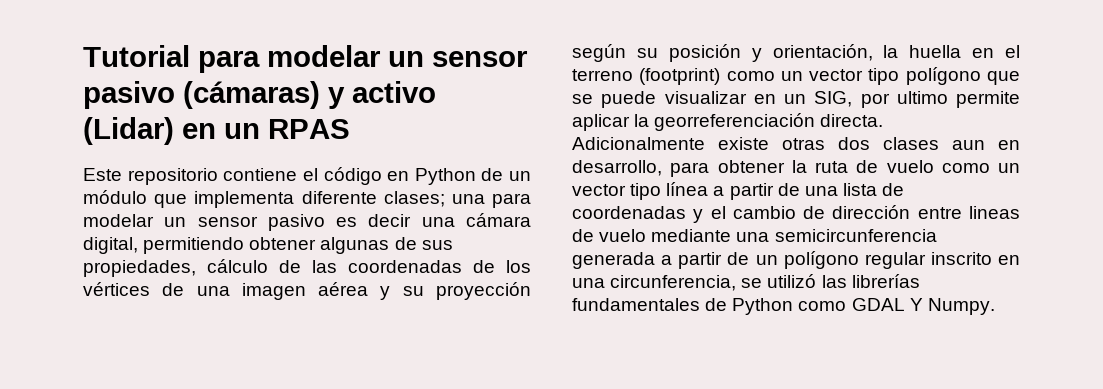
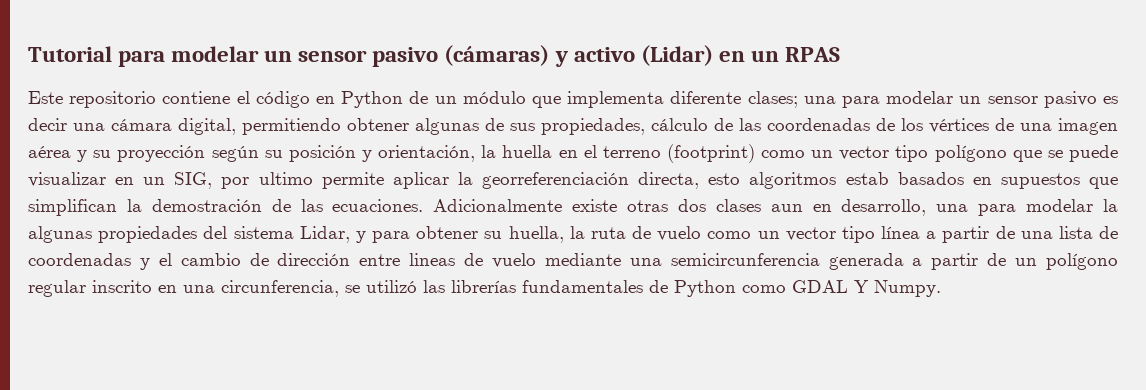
- una para modelar un sensor pasivo es decir una cámara digital, permitiendo obtener algunas de sus propiedades, cálculo de las coordenadas de los vértices de una imagen aérea y su proyección según su posición y orientación, la huella en el terreno (footprint) como un vector tipo polígono que se puede visualizar en un SIG, por ultimo permite aplicar la georreferenciación directa.
+ una para modelar un sensor pasivo es decir una cámara digital, permitiendo obtener algunas de sus propiedades, cálculo de las coordenadas de los vértices de una imagen aérea y su proyección según su posición y orientación, la huella en el terreno (footprint) como un vector tipo polígono que se puede visualizar en un SIG, por ultimo permite aplicar la georreferenciación directa, esto algoritmos estab basados en supuestos que simplifican la demostración de las ecuaciones.
- Adicionalmente existe otras dos clases aun en desarrollo, para obtener la ruta de vuelo como un vector tipo línea a partir de una lista de coordenadas y el cambio de dirección entre lineas de vuelo mediante una semicircunferencia generada a partir de un polígono regular inscrito en una circunferencia, se utilizó las librerías fundamentales de Python como GDAL Y Numpy.
+ Adicionalmente existe otras dos clases aun en desarrollo, una para modelar la algunas propiedades del sistema Lidar, y para obtener su huella, la ruta de vuelo como un vector tipo línea a partir de una lista de coordenadas y el cambio de dirección entre lineas de vuelo mediante una semicircunferencia generada a partir de un polígono regular inscrito en una circunferencia, se utilizó las librerías fundamentales de Python como GDAL Y Numpy.

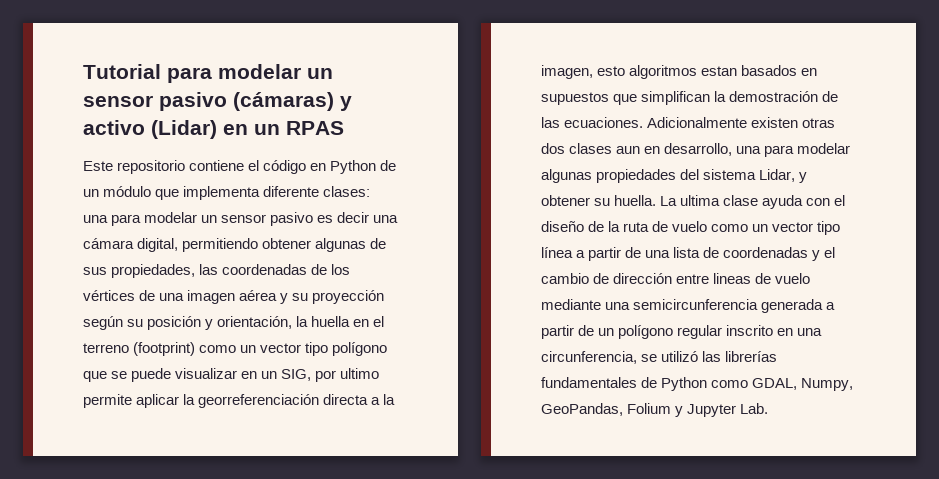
- Este repositorio contiene el código en Python de un módulo que implementa diferente clases;
+ Este repositorio contiene el código en Python de un módulo que implementa diferente clases:
- una para modelar un sensor pasivo es decir una cámara digital, permitiendo obtener algunas de sus propiedades, cálculo de las coordenadas de los vértices de una imagen aérea y su proyección según su posición y orientación, la huella en el terreno (footprint) como un vector tipo polígono que se puede visualizar en un SIG, por ultimo permite aplicar la georreferenciación directa, esto algoritmos estab basados en supuestos que simplifican la demostración de las ecuaciones.
+ una para modelar un sensor pasivo es decir una cámara digital, permitiendo obtener algunas de sus propiedades, las coordenadas de los vértices de una imagen aérea y su proyección según su posición y orientación, la huella en el terreno (footprint) como un vector tipo polígono que se puede visualizar en un SIG, por ultimo permite aplicar la georreferenciación directa a la imagen, esto algoritmos estan basados en supuestos que simplifican la demostración de las ecuaciones.
- Adicionalmente existe otras dos clases aun en desarrollo, una para modelar la algunas propiedades del sistema Lidar, y para obtener su huella, la ruta de vuelo como un vector tipo línea a partir de una lista de coordenadas y el cambio de dirección entre lineas de vuelo mediante una semicircunferencia generada a partir de un polígono regular inscrito en una circunferencia, se utilizó las librerías fundamentales de Python como GDAL Y Numpy.
+ Adicionalmente existen otras dos clases aun en desarrollo, una para modelar algunas propiedades del sistema Lidar, y obtener su huella. La ultima clase ayuda con el diseño de la ruta de vuelo como un vector tipo línea a partir de una lista de coordenadas y el cambio de dirección entre lineas de vuelo mediante una semicircunferencia generada a partir de un polígono regular inscrito en una circunferencia, se utilizó las librerías fundamentales de Python como GDAL, Numpy, GeoPandas, Folium y Jupyter Lab.

